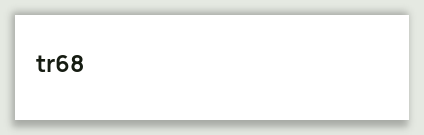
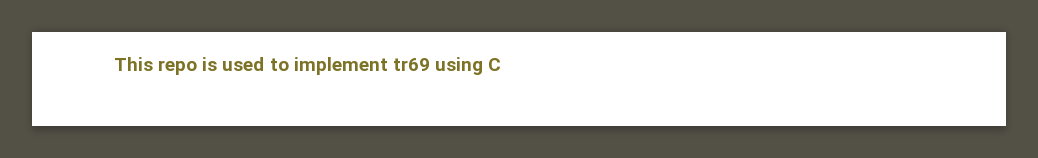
- tr68
+ This repo is used to implement tr69 using C

